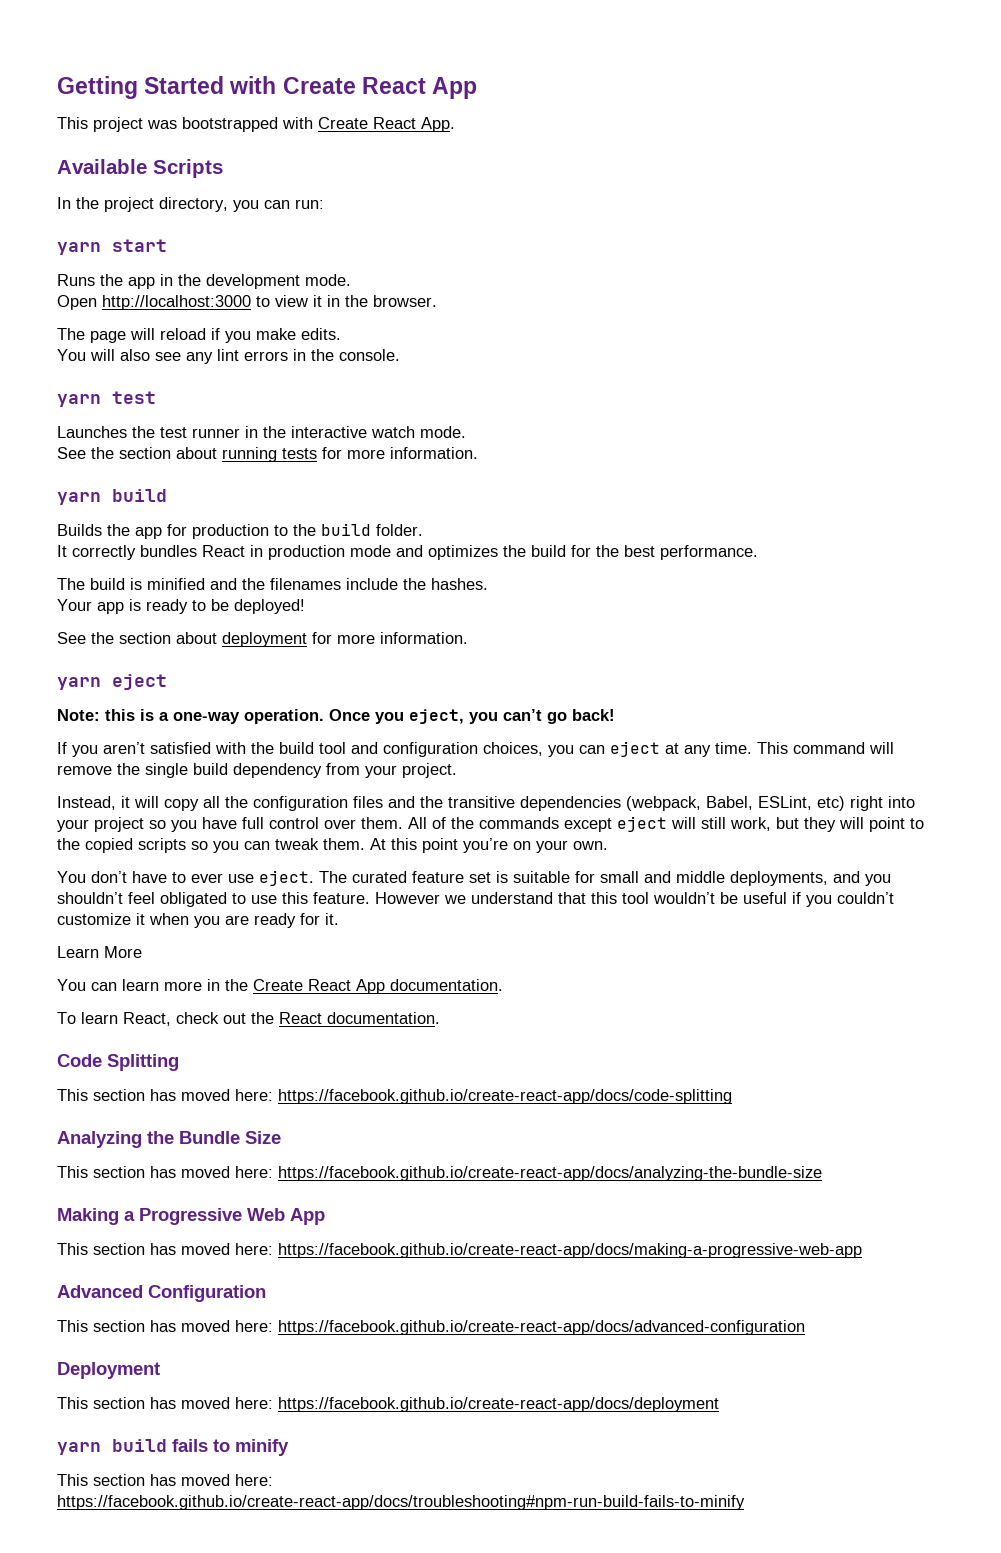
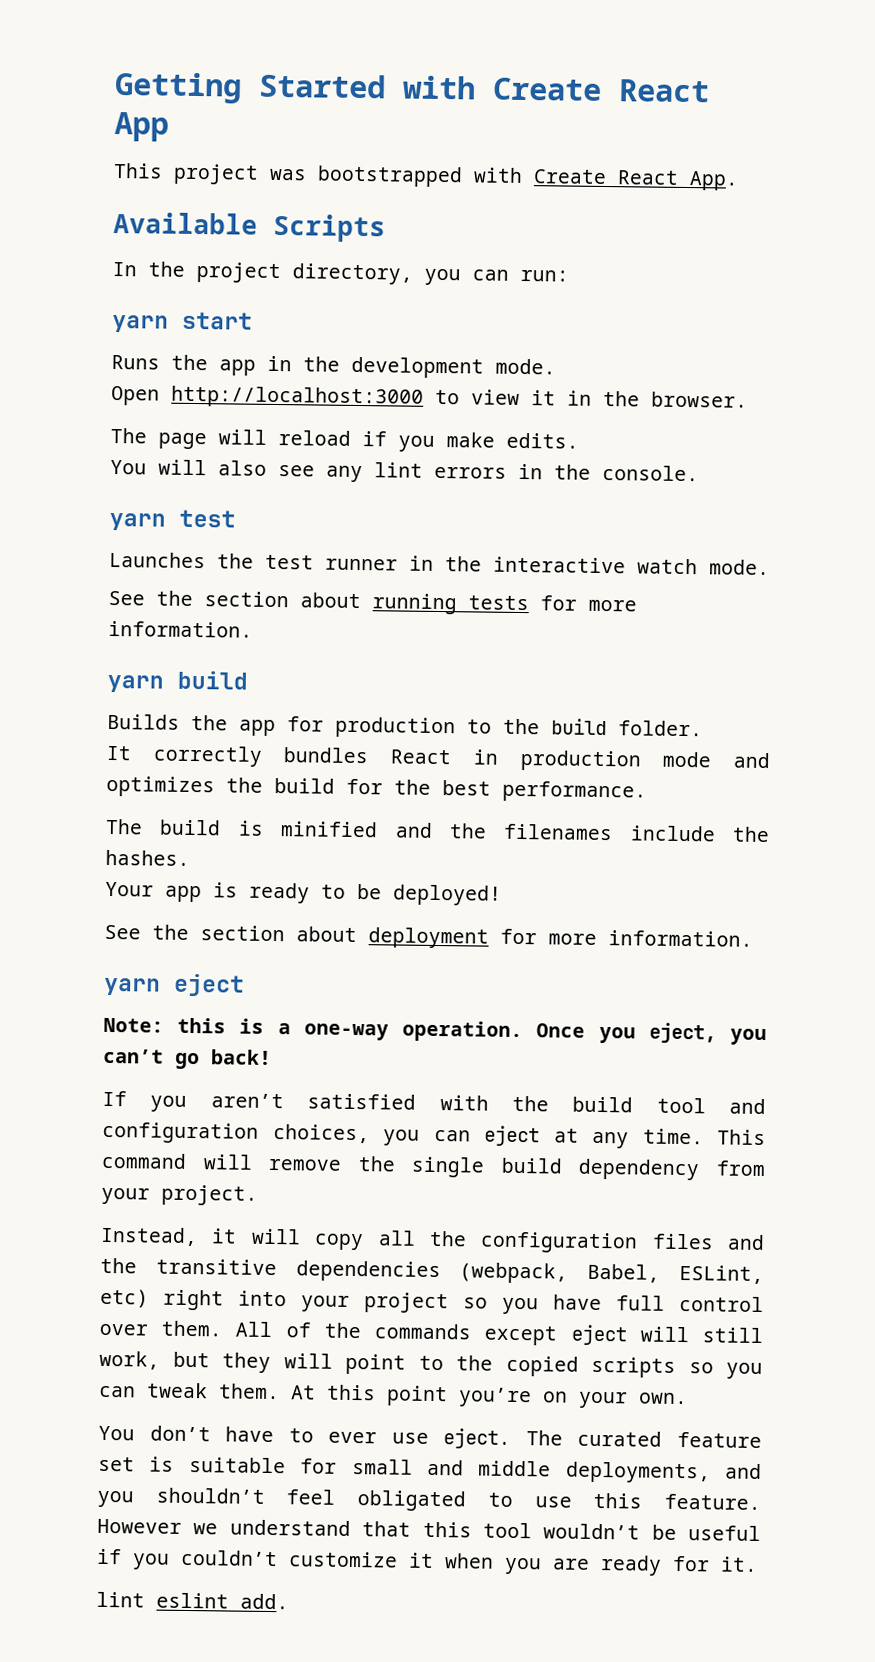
- Learn More
- You can learn more in the Create React App documentation.
- To learn React, check out the React documentation.
- Code Splitting
- This section has moved here: https://facebook.github.io/create-react-app/docs/code-splitting
- Analyzing the Bundle Size
- This section has moved here: https://facebook.github.io/create-react-app/docs/analyzing-the-bundle-size
- Making a Progressive Web App
- This section has moved here: https://facebook.github.io/create-react-app/docs/making-a-progressive-web-app
- Advanced Configuration
- This section has moved here: https://facebook.github.io/create-react-app/docs/advanced-configuration
- Deployment
- This section has moved here: https://facebook.github.io/create-react-app/docs/deployment
- yarn build fails to minify
- This section has moved here: https://facebook.github.io/create-react-app/docs/troubleshooting#npm-run-build-fails-to-minify
+ lint eslint add.

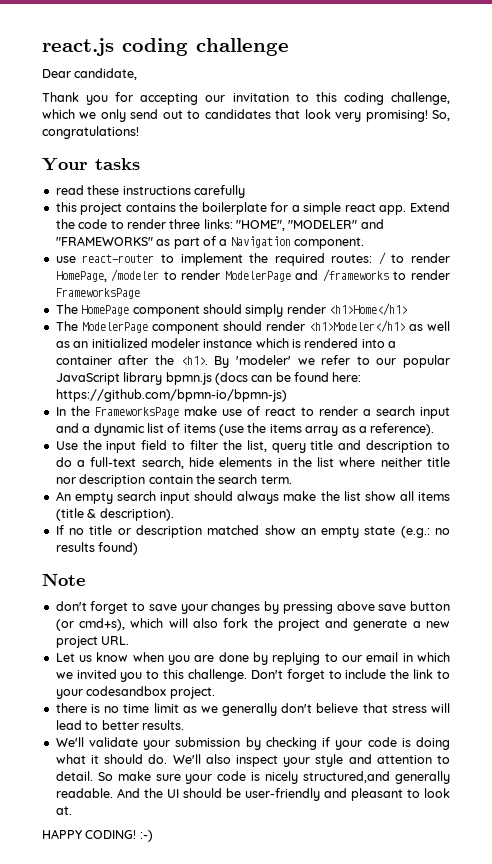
- Getting Started with Create React App
- This project was bootstrapped with Create React App.
- Available Scripts
- In the project directory, you can run:
- yarn start
- Runs the app in the development mode.
- Open http://localhost:3000 to view it in the browser.
- The page will reload if you make edits.
- You will also see any lint errors in the console.
- yarn test
- Launches the test runner in the interactive watch mode.
- See the section about running tests for more information.
- yarn build
- Builds the app for production to the build folder.
- It correctly bundles React in production mode and optimizes the build for the best performance.
- The build is minified and the filenames include the hashes.
- Your app is ready to be deployed!
- See the section about deployment for more information.
- yarn eject
- Note: this is a one-way operation. Once you eject, you can’t go back!
- If you aren’t satisfied with the build tool and configuration choices, you can eject at any time. This command will remove the single build dependency from your project.
- Instead, it will copy all the configuration files and the transitive dependencies (webpack, Babel, ESLint, etc) right into your project so you have full control over them. All of the commands except eject will still work, but they will point to the copied scripts so you can tweak them. At this point you’re on your own.
- You don’t have to ever use eject. The curated feature set is suitable for small and middle deployments, and you shouldn’t feel obligated to use this feature. However we understand that this tool wouldn’t be useful if you couldn’t customize it when you are ready for it.
- lint eslint add.
+ react.js coding challenge
+ Dear candidate,
+ Thank you for accepting our invitation to this coding challenge, which we only send out to candidates that look very promising! So, congratulations!
+ Your tasks
+ read these instructions carefully
+ this project contains the boilerplate for a simple react app. Extend the code to render three links: "HOME", "MODELER" and "FRAMEWORKS" as part of a Navigation component.
+ use react-router to implement the required routes: / to render HomePage, /modeler to render ModelerPage and /frameworks to render FrameworksPage
+ The HomePage component should simply render <h1>Home</h1>
+ The ModelerPage component should render <h1>Modeler</h1> as well as an initialized modeler instance which is rendered into a container after the <h1>. By 'modeler' we refer to our popular JavaScript library bpmn.js (docs can be found here: https://github.com/bpmn-io/bpmn-js)
+ In the FrameworksPage make use of react to render a search input and a dynamic list of items (use the items array as a reference).
+ Use the input field to filter the list, query title and description to do a full-text search, hide elements in the list where neither title nor description contain the search term.
+ An empty search input should always make the list show all items (title & description).
+ If no title or description matched show an empty state (e.g.: no results found)
+ Note
+ don't forget to save your changes by pressing above save button (or cmd+s), which will also fork the project and generate a new project URL.
+ Let us know when you are done by replying to our email in which we invited you to this challenge. Don't forget to include the link to your codesandbox project.
+ there is no time limit as we generally don't believe that stress will lead to better results.
+ We'll validate your submission by checking if your code is doing what it should do. We'll also inspect your style and attention to detail. So make sure your code is nicely structured,and generally readable. And the UI should be user-friendly and pleasant to look at.
+ HAPPY CODING! :-)

